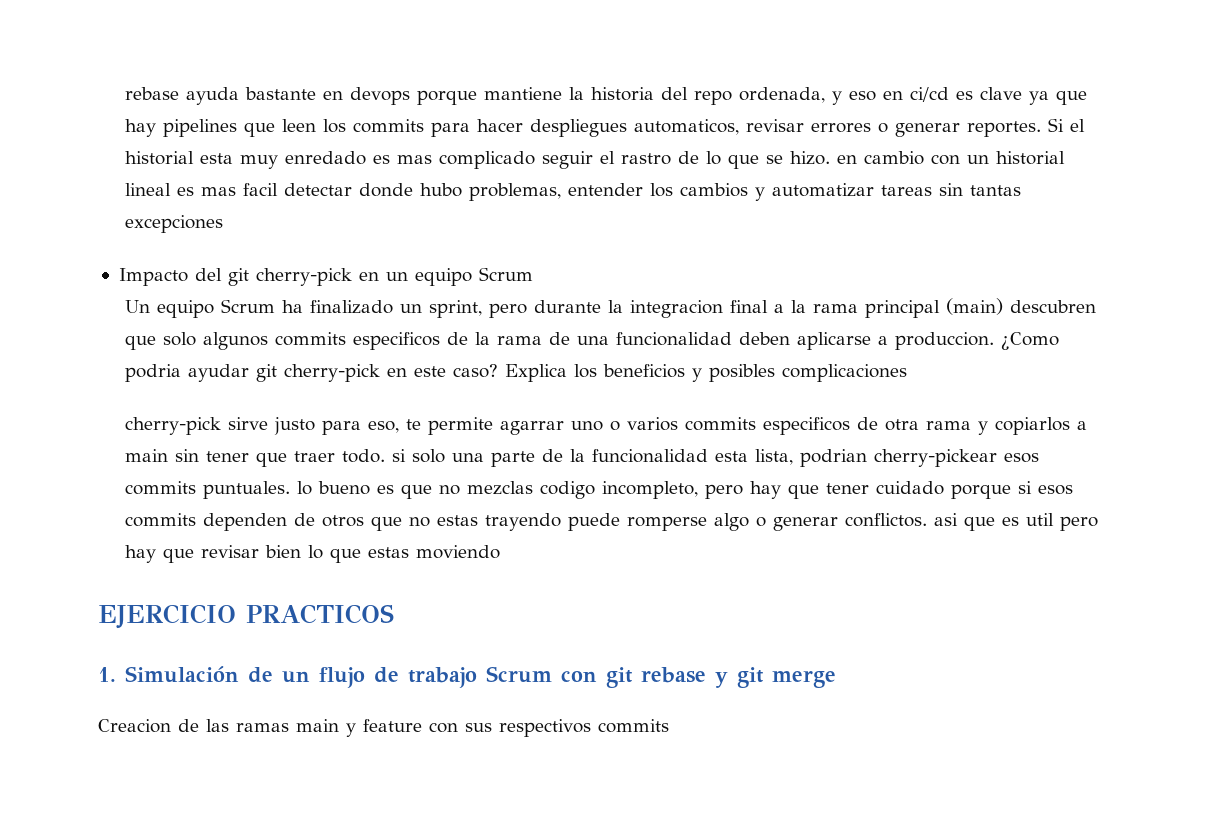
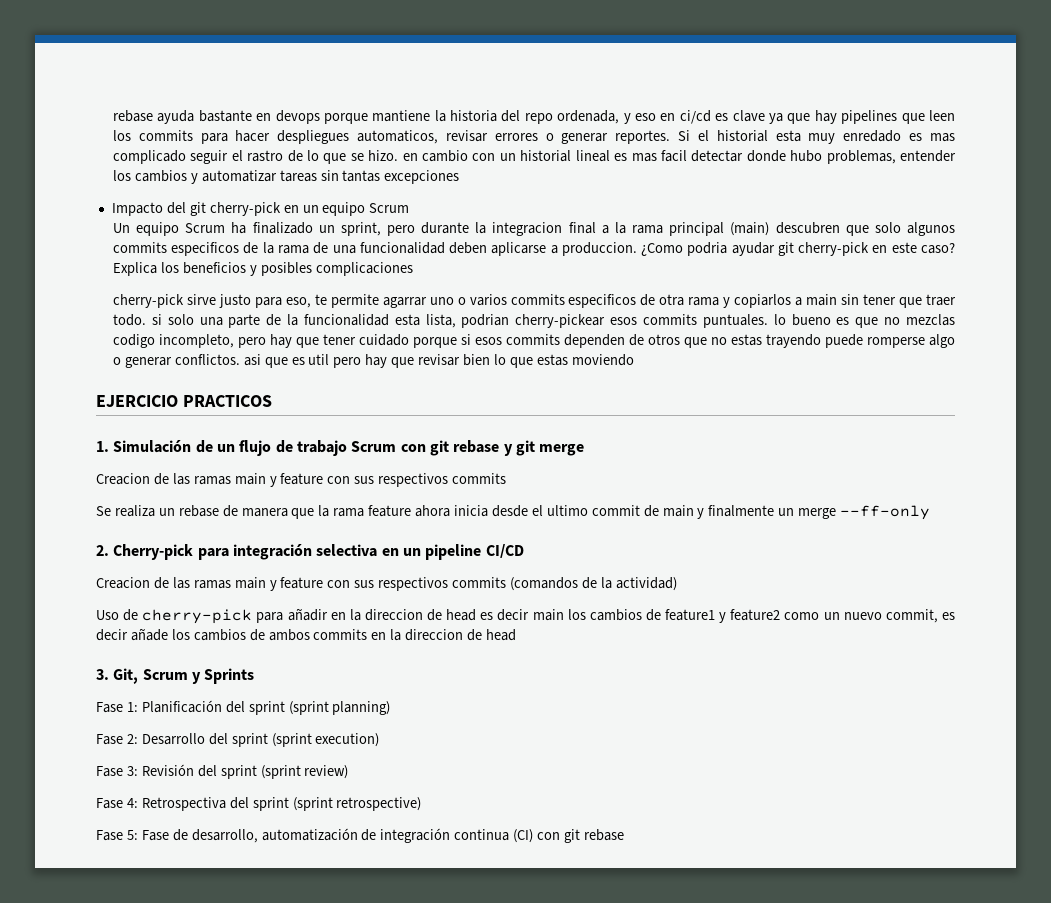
+ Se realiza un rebase de manera que la rama feature ahora inicia desde el ultimo commit de main y finalmente un merge --ff-only
+ 2. Cherry-pick para integración selectiva en un pipeline CI/CD
+ Creacion de las ramas main y feature con sus respectivos commits (comandos de la actividad)
+ Uso de cherry-pick para añadir en la direccion de head es decir main los cambios de feature1 y feature2 como un nuevo commit, es decir añade los cambios de ambos commits en la direccion de head
+ 3. Git, Scrum y Sprints
+ Fase 1: Planificación del sprint (sprint planning)
+ Fase 2: Desarrollo del sprint (sprint execution)
+ Fase 3: Revisión del sprint (sprint review)
+ Fase 4: Retrospectiva del sprint (sprint retrospective)
+ Fase 5: Fase de desarrollo, automatización de integración continua (CI) con git rebase

